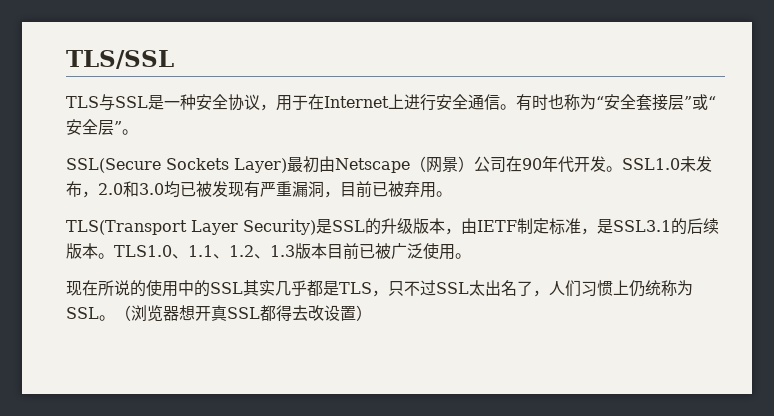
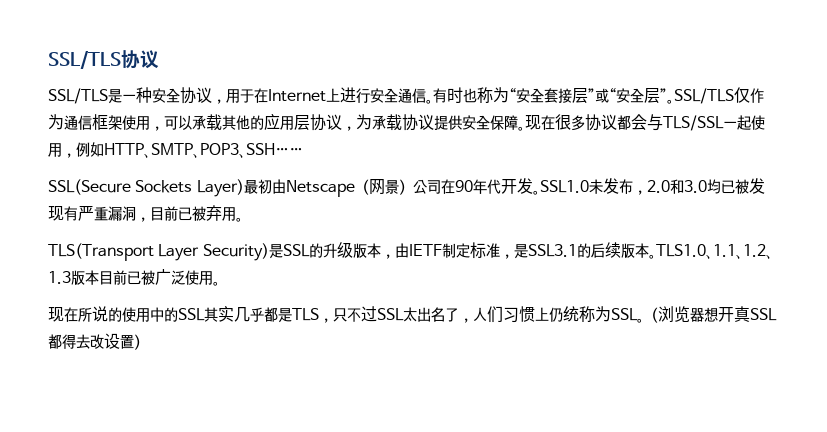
- TLS/SSL
- TLS与SSL是一种安全协议，用于在Internet上进行安全通信。
+ SSL/TLS协议
+ SSL/TLS是一种安全协议，用于在Internet上进行安全通信。
+ SSL/TLS仅作为通信框架使用，可以承载其他的应用层协议，为承载协议提供安全保障。现在很多协议都会与TLS/SSL一起使用，例如HTTP、SMTP、POP3、SSH……

